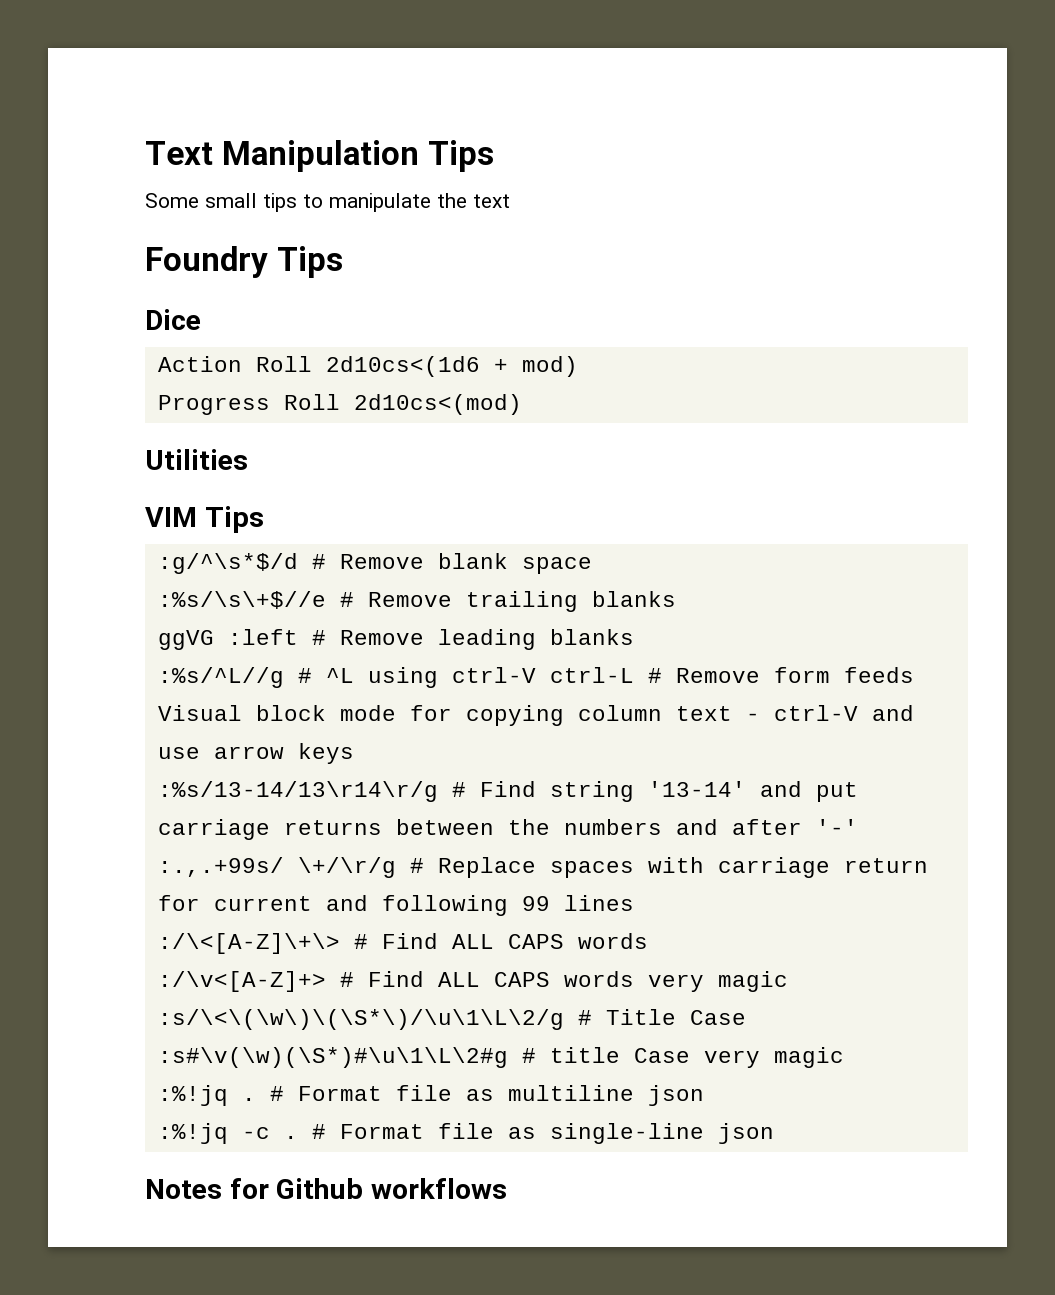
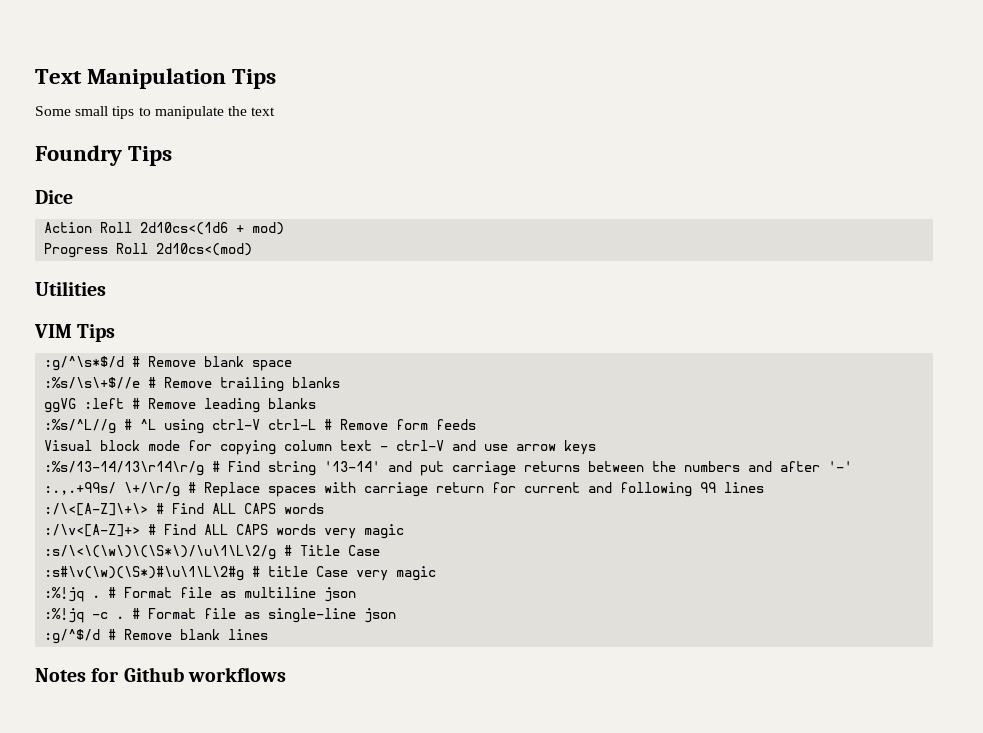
+ :g/^$/d # Remove blank lines

